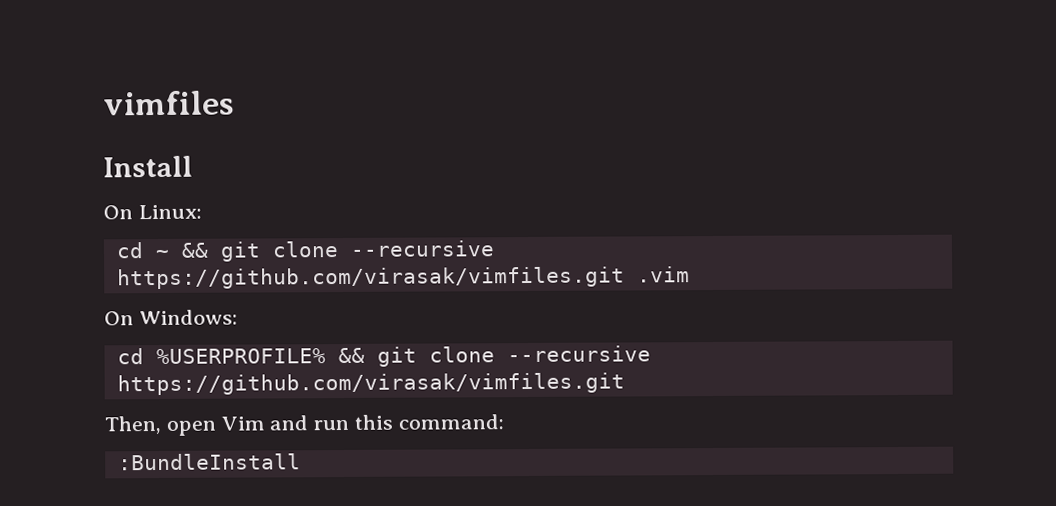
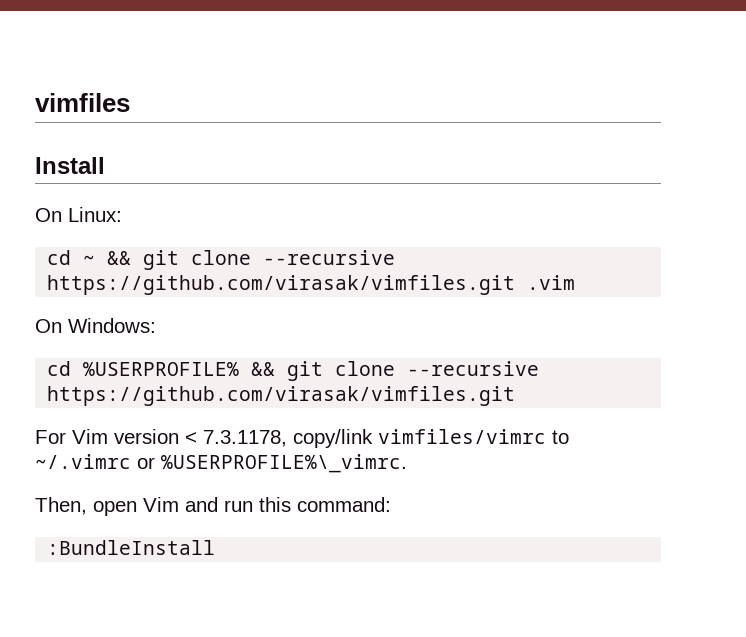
+ For Vim version < 7.3.1178, copy/link vimfiles/vimrc to ~/.vimrc or %USERPROFILE%\_vimrc.

